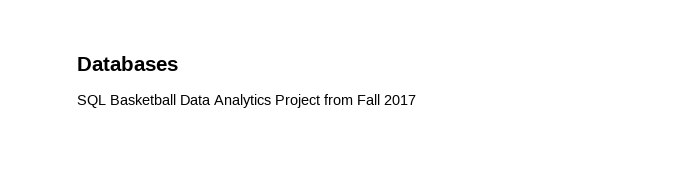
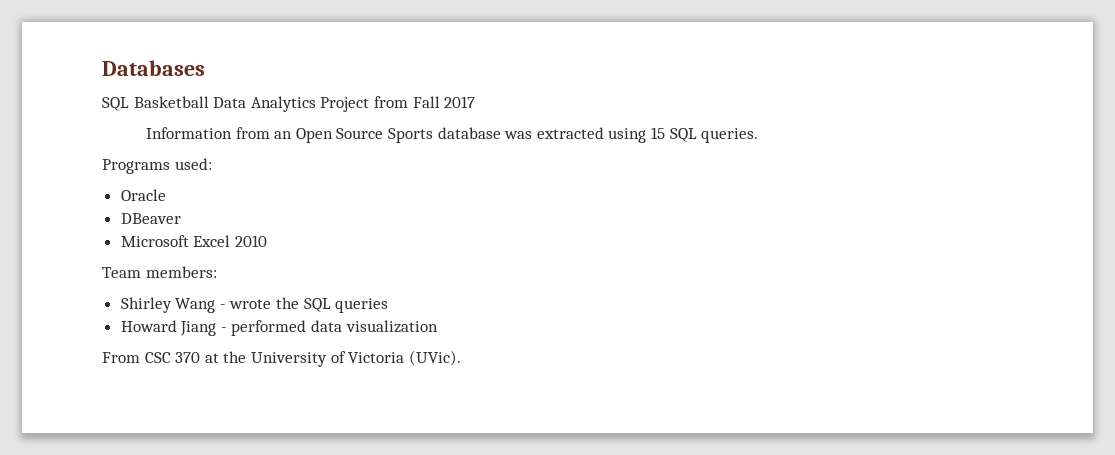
+ Information from an Open Source Sports database was extracted using 15 SQL queries.
+ Programs used:
+ Oracle
+ DBeaver
+ Microsoft Excel 2010
+ Team members:
+ Shirley Wang - wrote the SQL queries
+ Howard Jiang - performed data visualization
+ From CSC 370 at the University of Victoria (UVic).

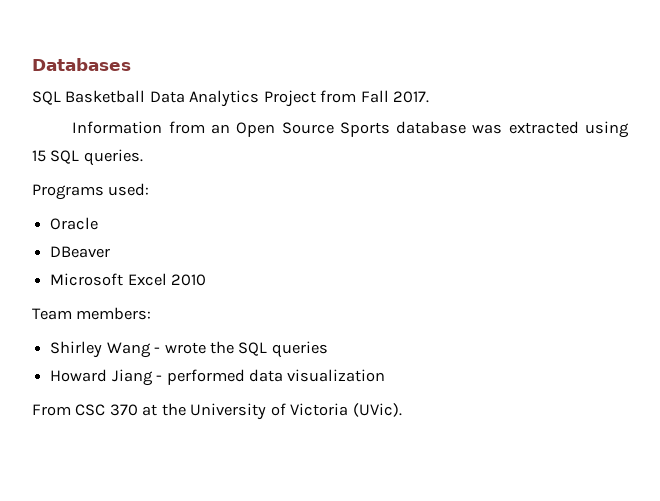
- SQL Basketball Data Analytics Project from Fall 2017
+ SQL Basketball Data Analytics Project from Fall 2017.

